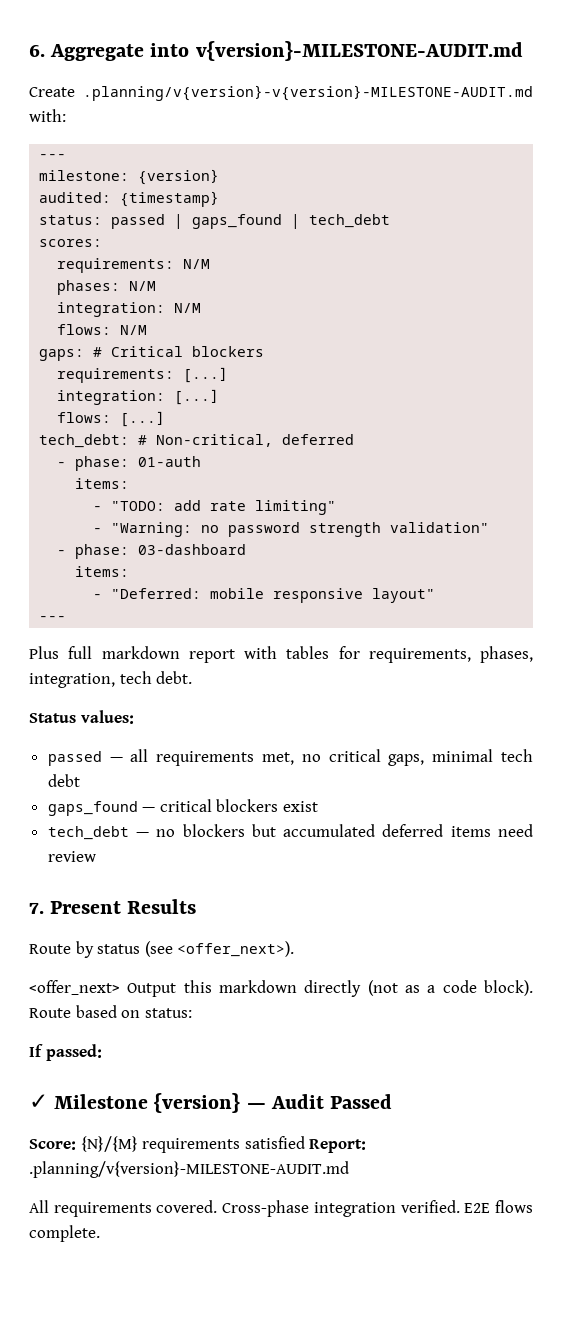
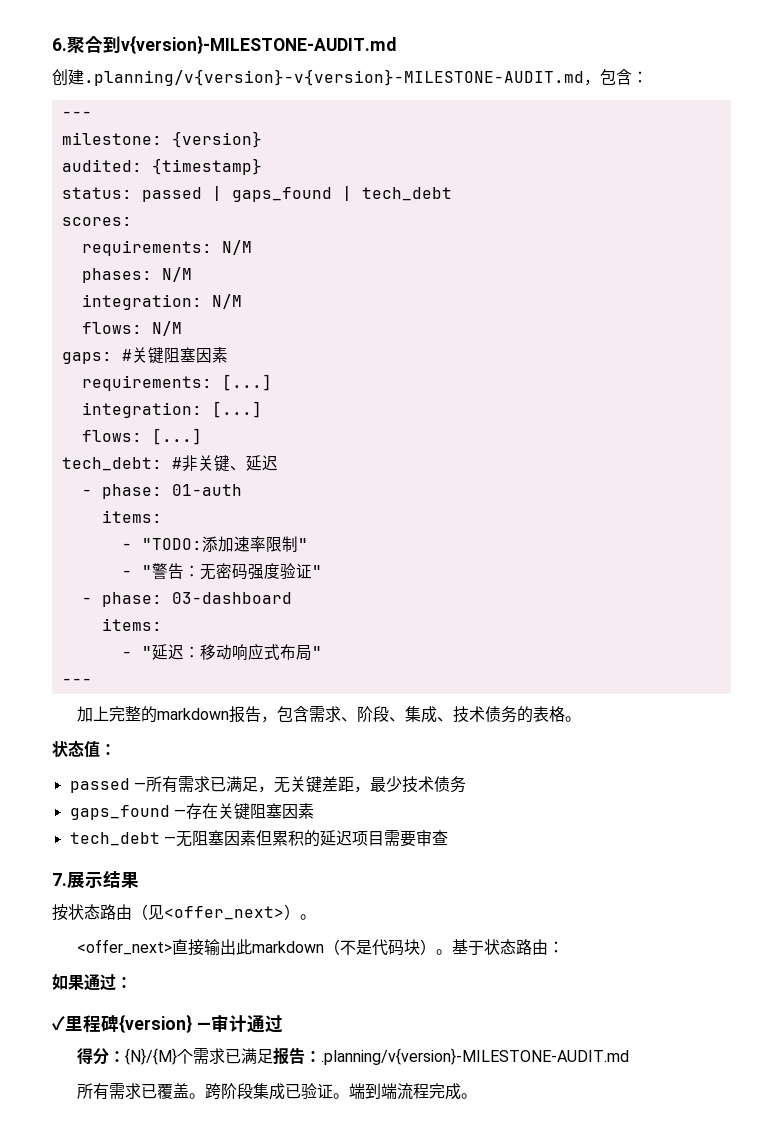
- 6. Aggregate into v{version}-MILESTONE-AUDIT.md
+ 6.聚合到v{version}-MILESTONE-AUDIT.md
- Create .planning/v{version}-v{version}-MILESTONE-AUDIT.md with:
+ 创建.planning/v{version}-v{version}-MILESTONE-AUDIT.md，包含：
- gaps: # Critical blockers
+ gaps: #关键阻塞因素
- tech_debt: # Non-critical, deferred
+ tech_debt: #非关键、延迟
- - "TODO: add rate limiting"
- - "Warning: no password strength validation"
+ - "TODO:添加速率限制"
+ - "警告：无密码强度验证"
- - "Deferred: mobile responsive layout"
+ - "延迟：移动响应式布局"
  ---
- Plus full markdown report with tables for requirements, phases, integration, tech debt.
- Status values:
- passed — all requirements met, no critical gaps, minimal tech debt
- gaps_found — critical blockers exist
- tech_debt — no blockers but accumulated deferred items need review
- 7. Present Results
- Route by status (see <offer_next>).
- <offer_next> Output this markdown directly (not as a code block). Route based on status:
- If passed:
+ 加上完整的markdown报告，包含需求、阶段、集成、技术债务的表格。
+ 状态值：
+ passed —所有需求已满足，无关键差距，最少技术债务
+ gaps_found —存在关键阻塞因素
+ tech_debt —无阻塞因素但累积的延迟项目需要审查
+ 7.展示结果
+ 按状态路由（见<offer_next>）。
+ <offer_next>直接输出此markdown（不是代码块）。基于状态路由：
+ 如果通过：
- ✓ Milestone {version} — Audit Passed
- Score: {N}/{M} requirements satisfied Report: .planning/v{version}-MILESTONE-AUDIT.md
- All requirements covered. Cross-phase integration verified. E2E flows complete.
+ ✓里程碑{version} —审计通过
+ 得分：{N}/{M}个需求已满足报告：.planning/v{version}-MILESTONE-AUDIT.md
+ 所有需求已覆盖。跨阶段集成已验证。端到端流程完成。

